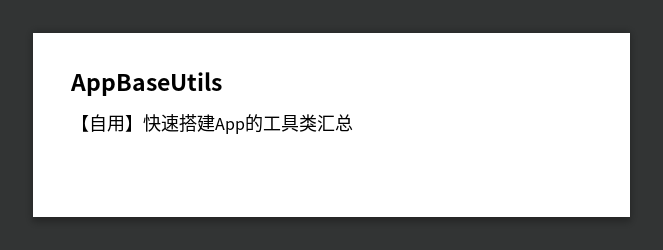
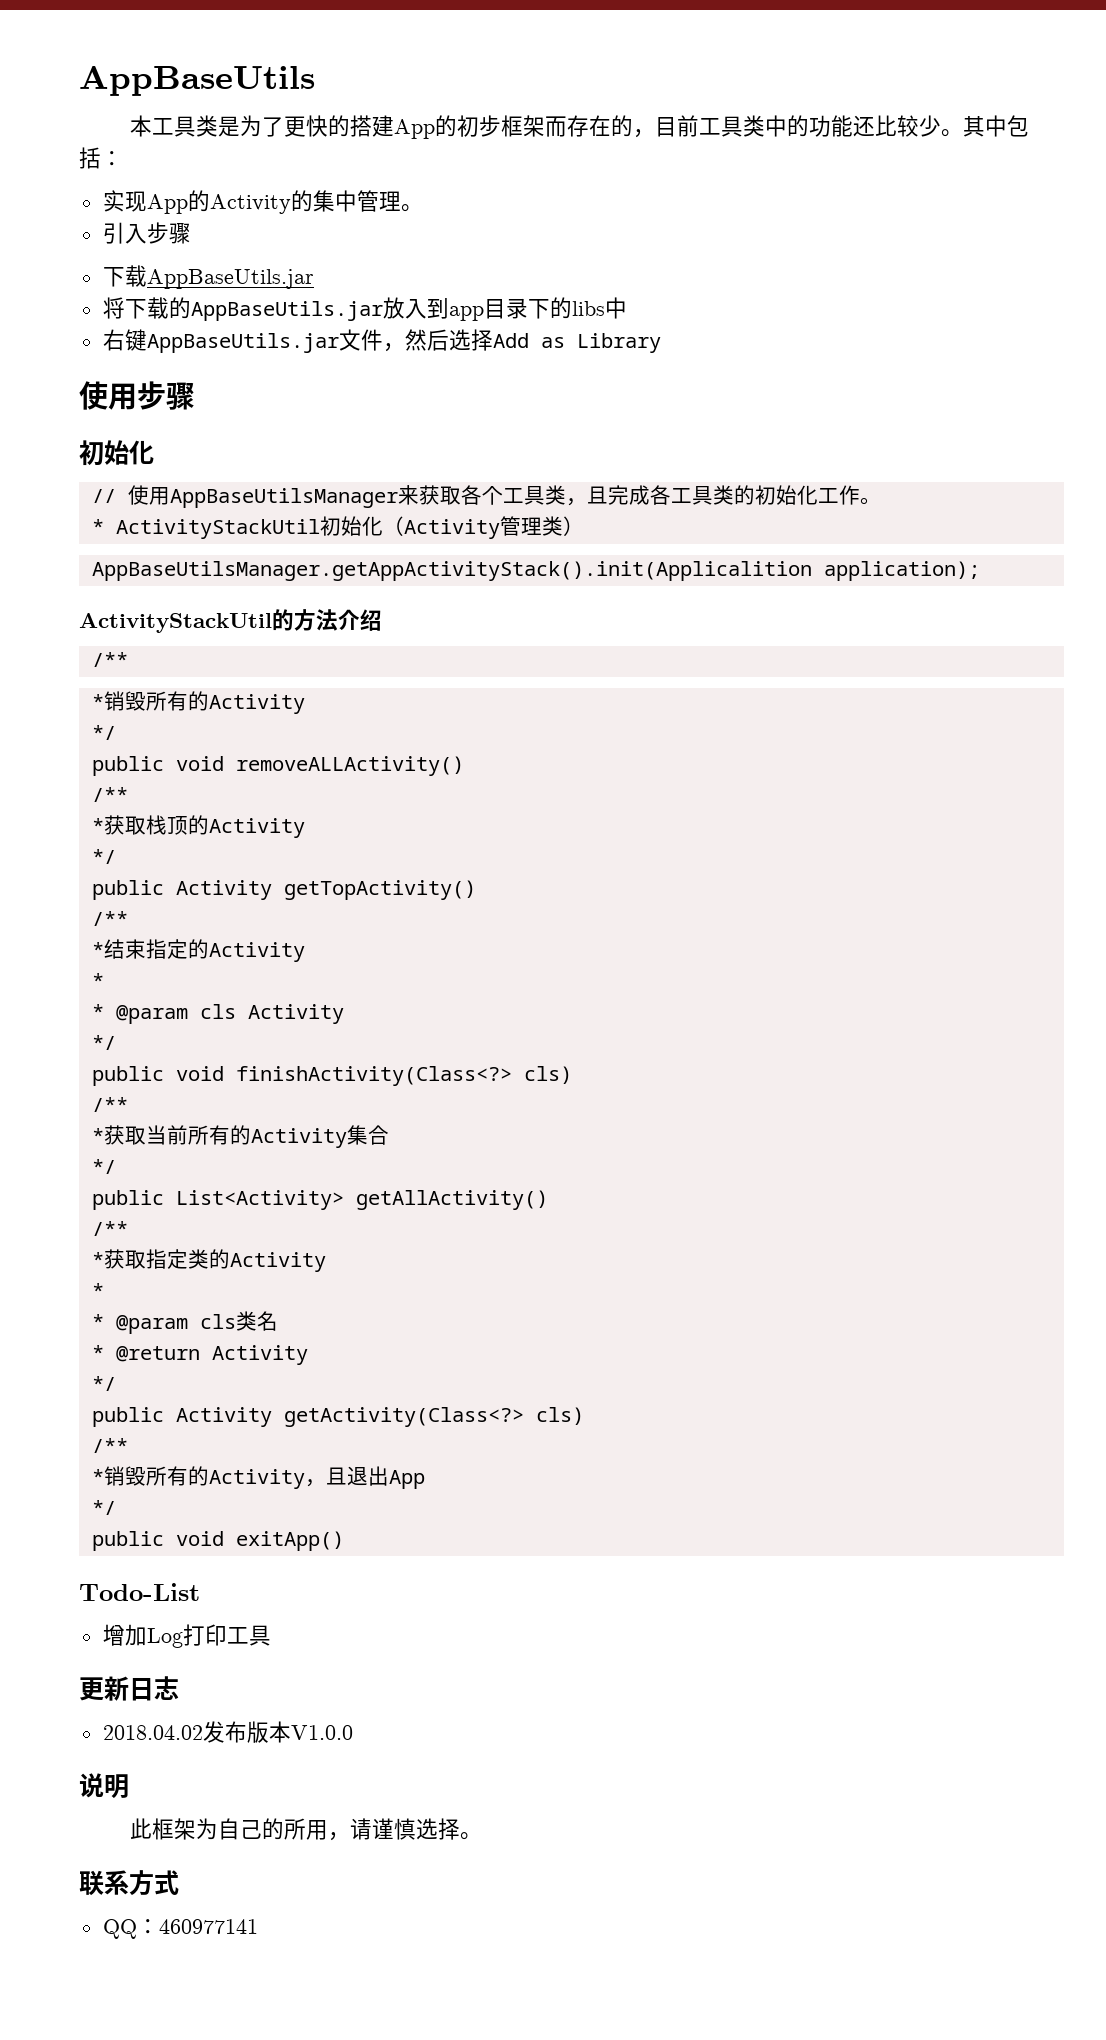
- 【自用】快速搭建App的工具类汇总
+ 本工具类是为了更快的搭建App的初步框架而存在的，目前工具类中的功能还比较少。其中包括：
+ 实现App的Activity的集中管理。
+ 引入步骤
+ 下载AppBaseUtils.jar
+ 将下载的AppBaseUtils.jar放入到app目录下的libs中
+ 右键AppBaseUtils.jar文件，然后选择Add as Library
+ 使用步骤
+ 初始化
+ // 使用AppBaseUtilsManager来获取各个工具类，且完成各工具类的初始化工作。
+ * ActivityStackUtil初始化（Activity管理类）
+ AppBaseUtilsManager.getAppActivityStack().init(Applicalition application);
+ ActivityStackUtil的方法介绍
+ /**
+ *销毁所有的Activity
+ */
+ public void removeALLActivity()
+ /**
+ *获取栈顶的Activity
+ */
+ public Activity getTopActivity()
+ /**
+ *结束指定的Activity
+ *
+ * @param cls Activity
+ */
+ public void finishActivity(Class<?> cls)
+ /**
+ *获取当前所有的Activity集合
+ */
+ public List<Activity> getAllActivity()
+ /**
+ *获取指定类的Activity
+ *
+ * @param cls类名
+ * @return Activity
+ */
+ public Activity getActivity(Class<?> cls)
+ /**
+ *销毁所有的Activity，且退出App
+ */
+ public void exitApp()
+ Todo-List
+ 增加Log打印工具
+ 更新日志
+ 2018.04.02发布版本V1.0.0
+ 说明
+ 此框架为自己的所用，请谨慎选择。
+ 联系方式
+ QQ：460977141

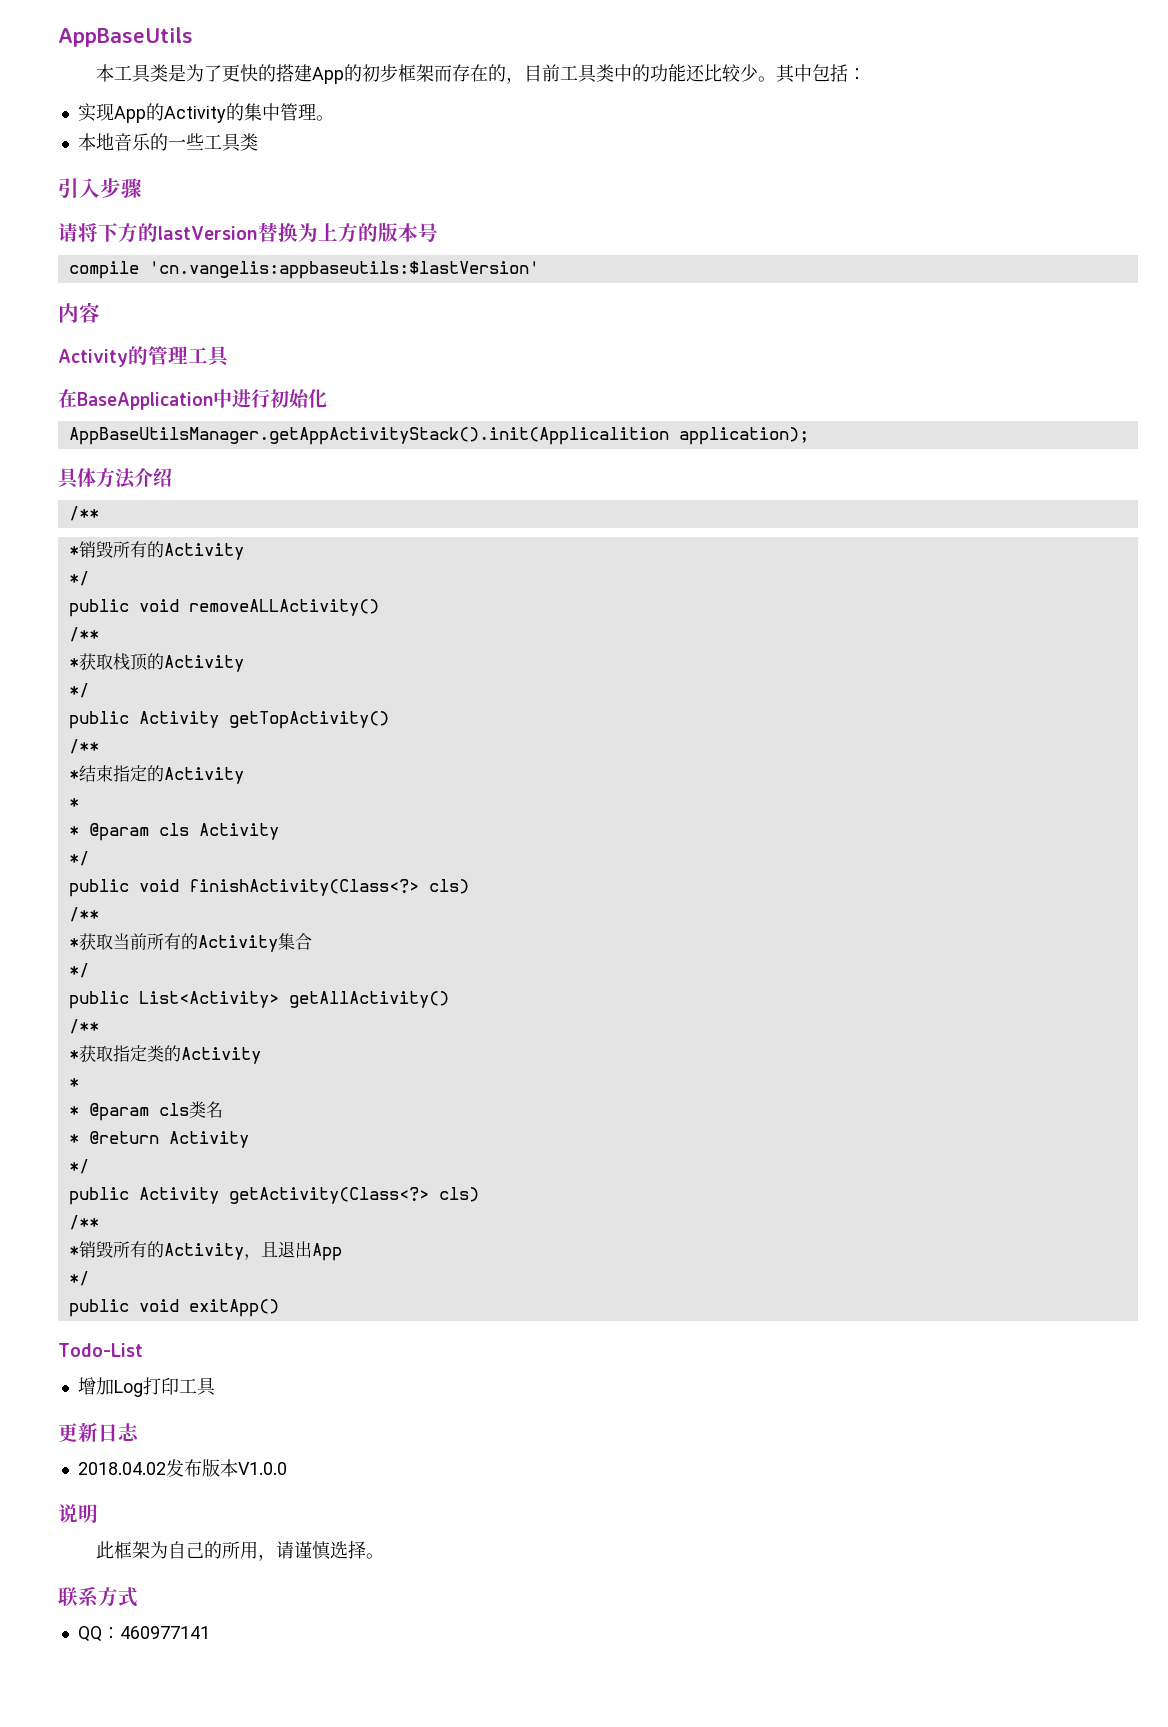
+ 本地音乐的一些工具类
  引入步骤
- 下载AppBaseUtils.jar
- 将下载的AppBaseUtils.jar放入到app目录下的libs中
- 右键AppBaseUtils.jar文件，然后选择Add as Library
- 使用步骤
- 初始化
- // 使用AppBaseUtilsManager来获取各个工具类，且完成各工具类的初始化工作。
- * ActivityStackUtil初始化（Activity管理类）
+ 请将下方的lastVersion替换为上方的版本号
+ compile 'cn.vangelis:appbaseutils:$lastVersion'
+ 内容
+ Activity的管理工具
+ 在BaseApplication中进行初始化
- ActivityStackUtil的方法介绍
+ 具体方法介绍

